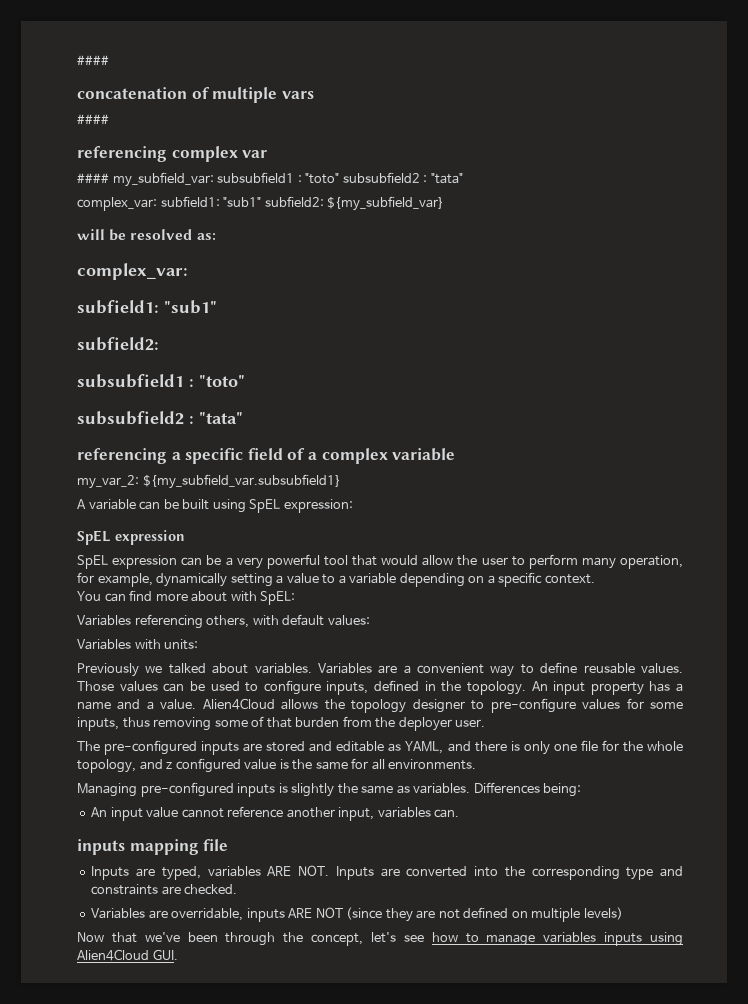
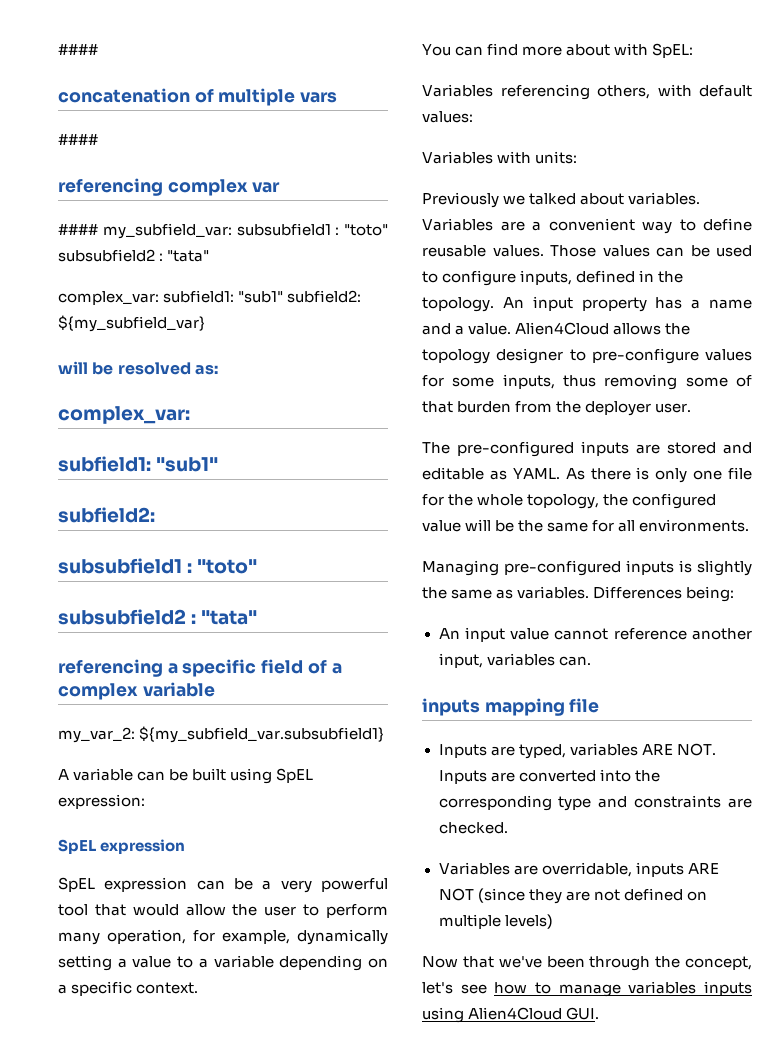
- The pre-configured inputs are stored and editable as YAML, and there is only one file for the whole topology, and z configured value is the same for all environments.
+ The pre-configured inputs are stored and editable as YAML. As there is only one file for the whole topology, the configured value will be the same for all environments.

